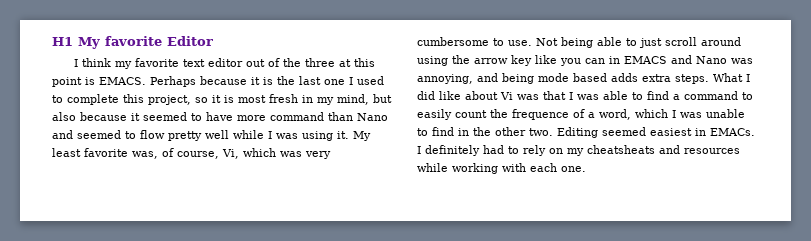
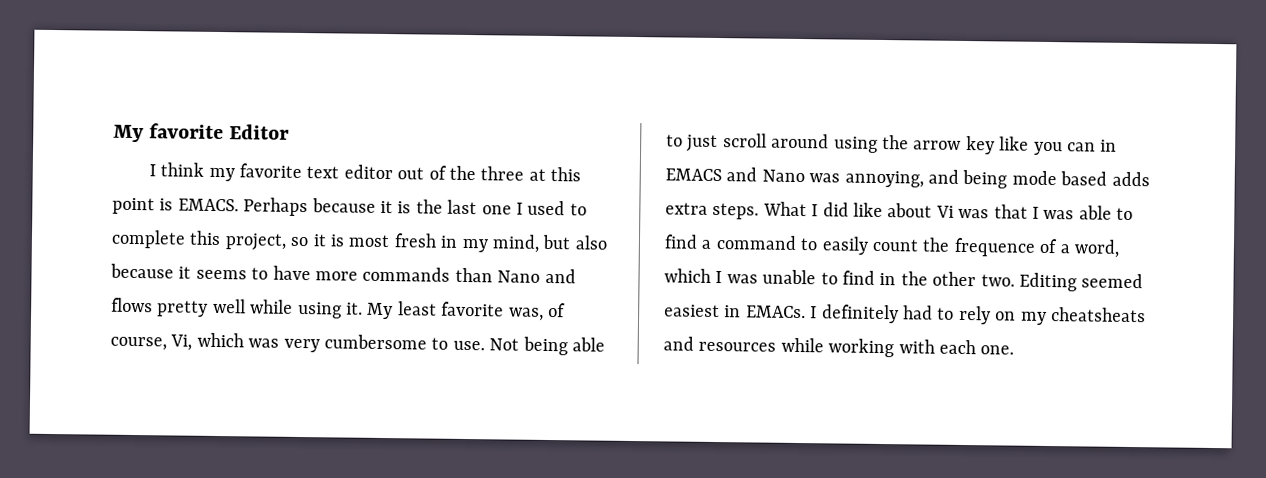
- H1 My favorite Editor
+ My favorite Editor
- Perhaps because it is the last one I used to complete this project, so it is most fresh in my mind, but also because it seemed to have more command than Nano and seemed to flow pretty well while I was using it.
+ Perhaps because it is the last one I used to complete this project, so it is most fresh in my mind, but also because it seems to have more commands than Nano and flows pretty well while using it.

